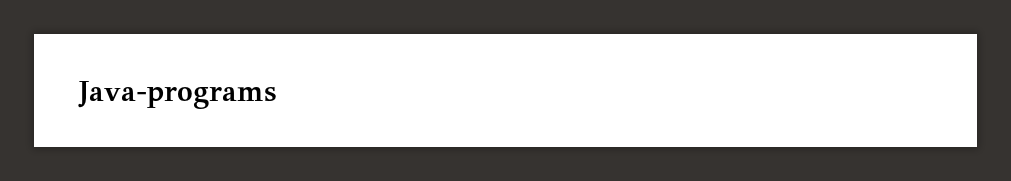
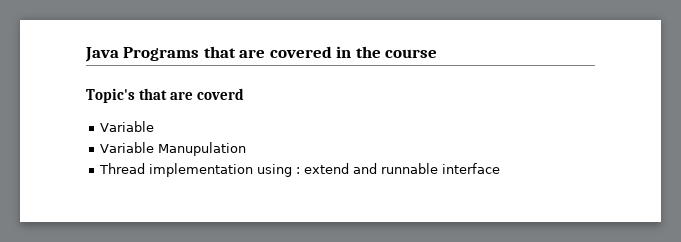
- Java-programs
+ Java Programs that are covered in the course
+ Topic's that are coverd
+ Variable
+ Variable Manupulation
+ Thread implementation using : extend and runnable interface

